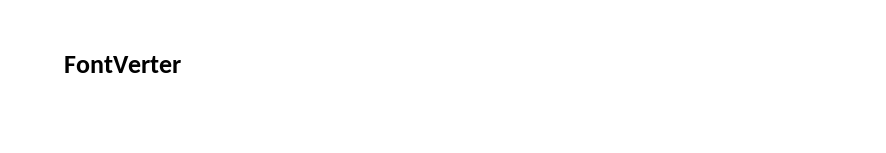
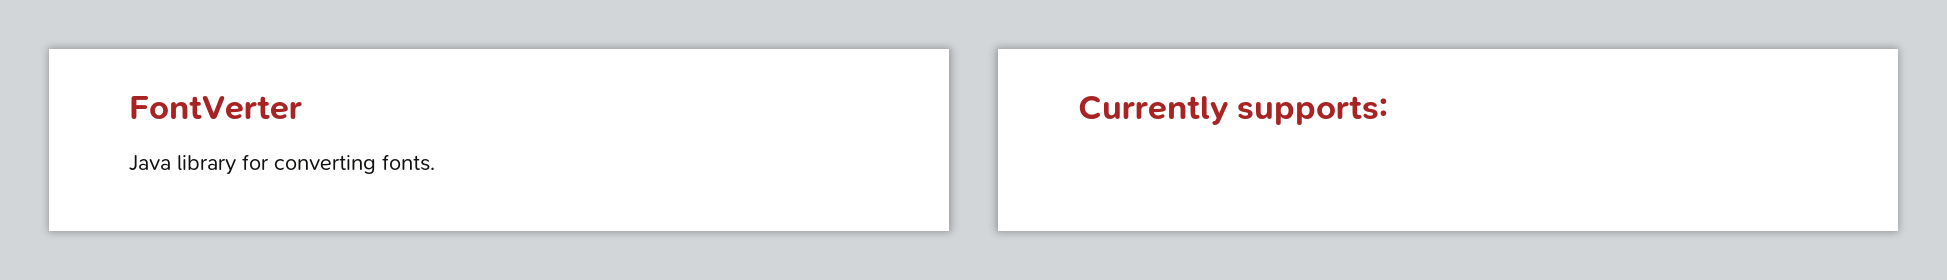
+ Java library for converting fonts.
+ Currently supports:

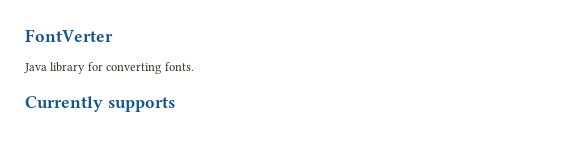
- Currently supports:
+ Currently supports

